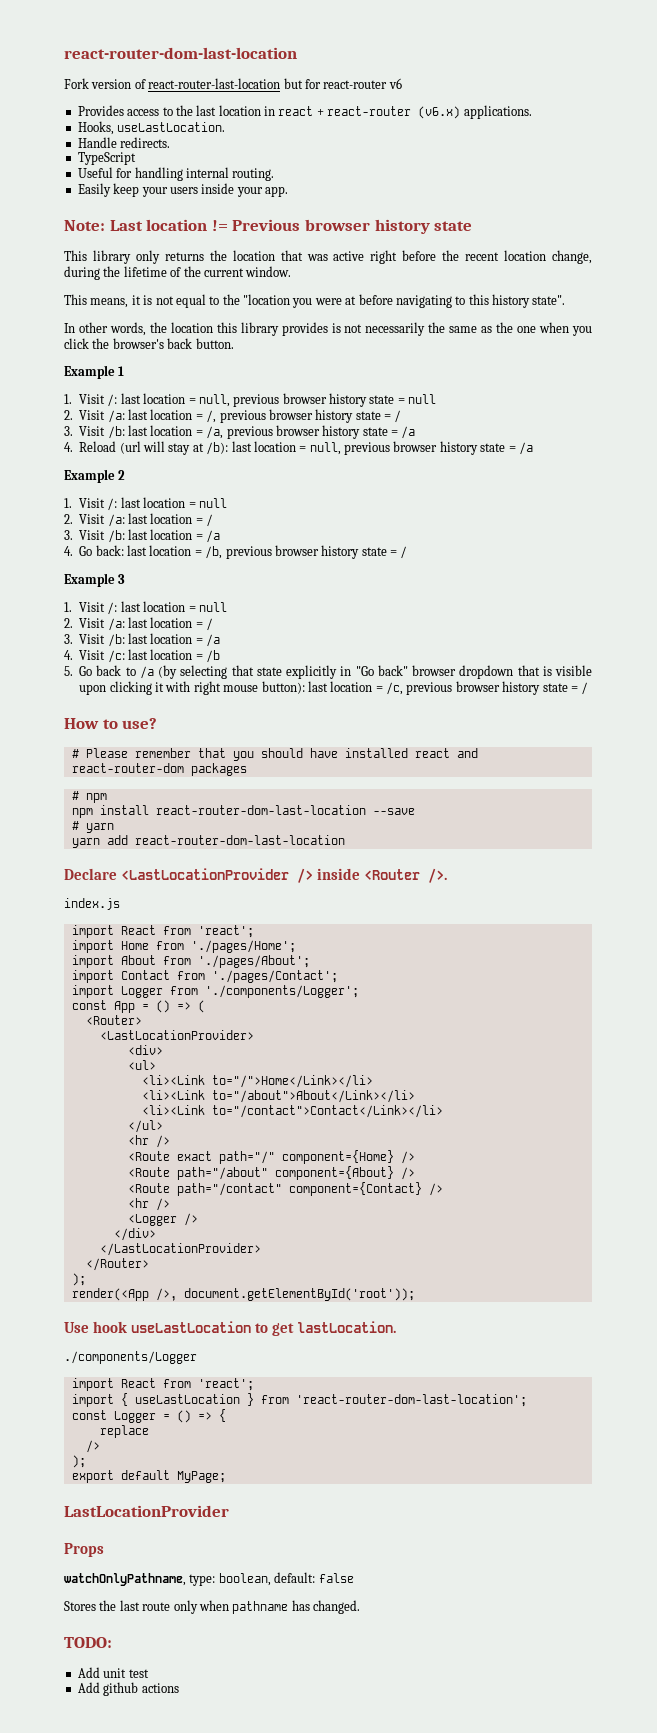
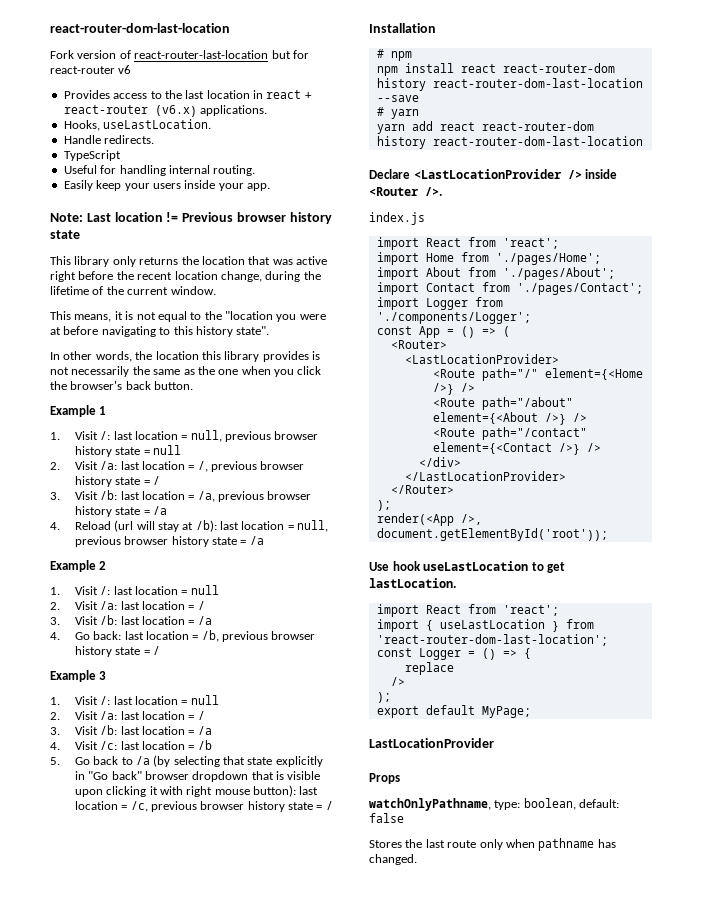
- How to use?
- # Please remember that you should have installed react and react-router-dom packages
+ Installation
- npm install react-router-dom-last-location --save
+ npm install react react-router-dom history react-router-dom-last-location --save
- yarn add react-router-dom-last-location
+ yarn add react react-router-dom history react-router-dom-last-location
- <div>
- <ul>
- <li><Link to="/">Home</Link></li>
- <li><Link to="/about">About</Link></li>
- <li><Link to="/contact">Contact</Link></li>
- </ul>
- <hr />
- <Route exact path="/" component={Home} />
+ <Route path="/" element={<Home />} />
- <Route path="/about" component={About} />
+ <Route path="/about" element={<About />} />
- <Route path="/contact" component={Contact} />
- <hr />
- <Logger />
+ <Route path="/contact" element={<Contact />} />
- ./components/Logger
- TODO:
- Add unit test
- Add github actions

